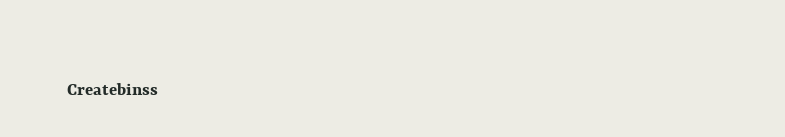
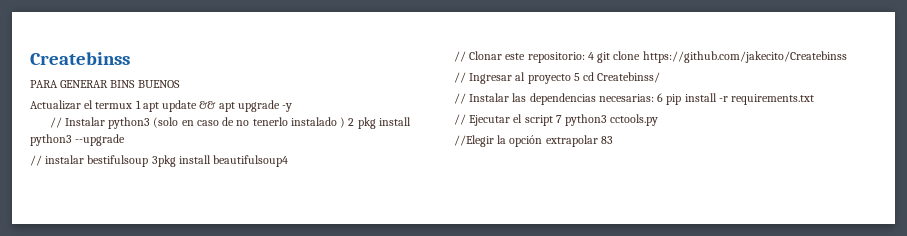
+ PARA GENERAR BINS BUENOS
+ Actualizar el termux 1 apt update && apt upgrade -y
+ // Instalar python3 (solo en caso de no tenerlo instalado ) 2 pkg install python3 --upgrade
+ // instalar bestifulsoup 3pkg install beautifulsoup4
+ // Clonar este repositorio: 4 git clone https://github.com/jakecito/Createbinss
+ // Ingresar al proyecto 5 cd Createbinss/
+ // Instalar las dependencias necesarias: 6 pip install -r requirements.txt
+ // Ejecutar el script 7 python3 cctools.py
+ //Elegir la opción extrapolar 83

